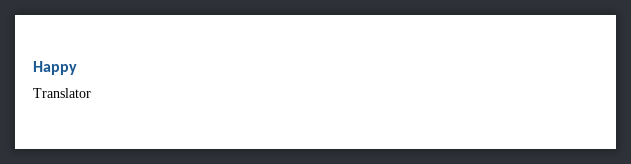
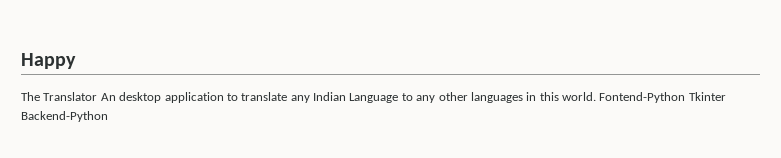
- Translator
+ The Translator An desktop application to translate any Indian Language to any other languages in this world. Fontend-Python Tkinter Backend-Python

